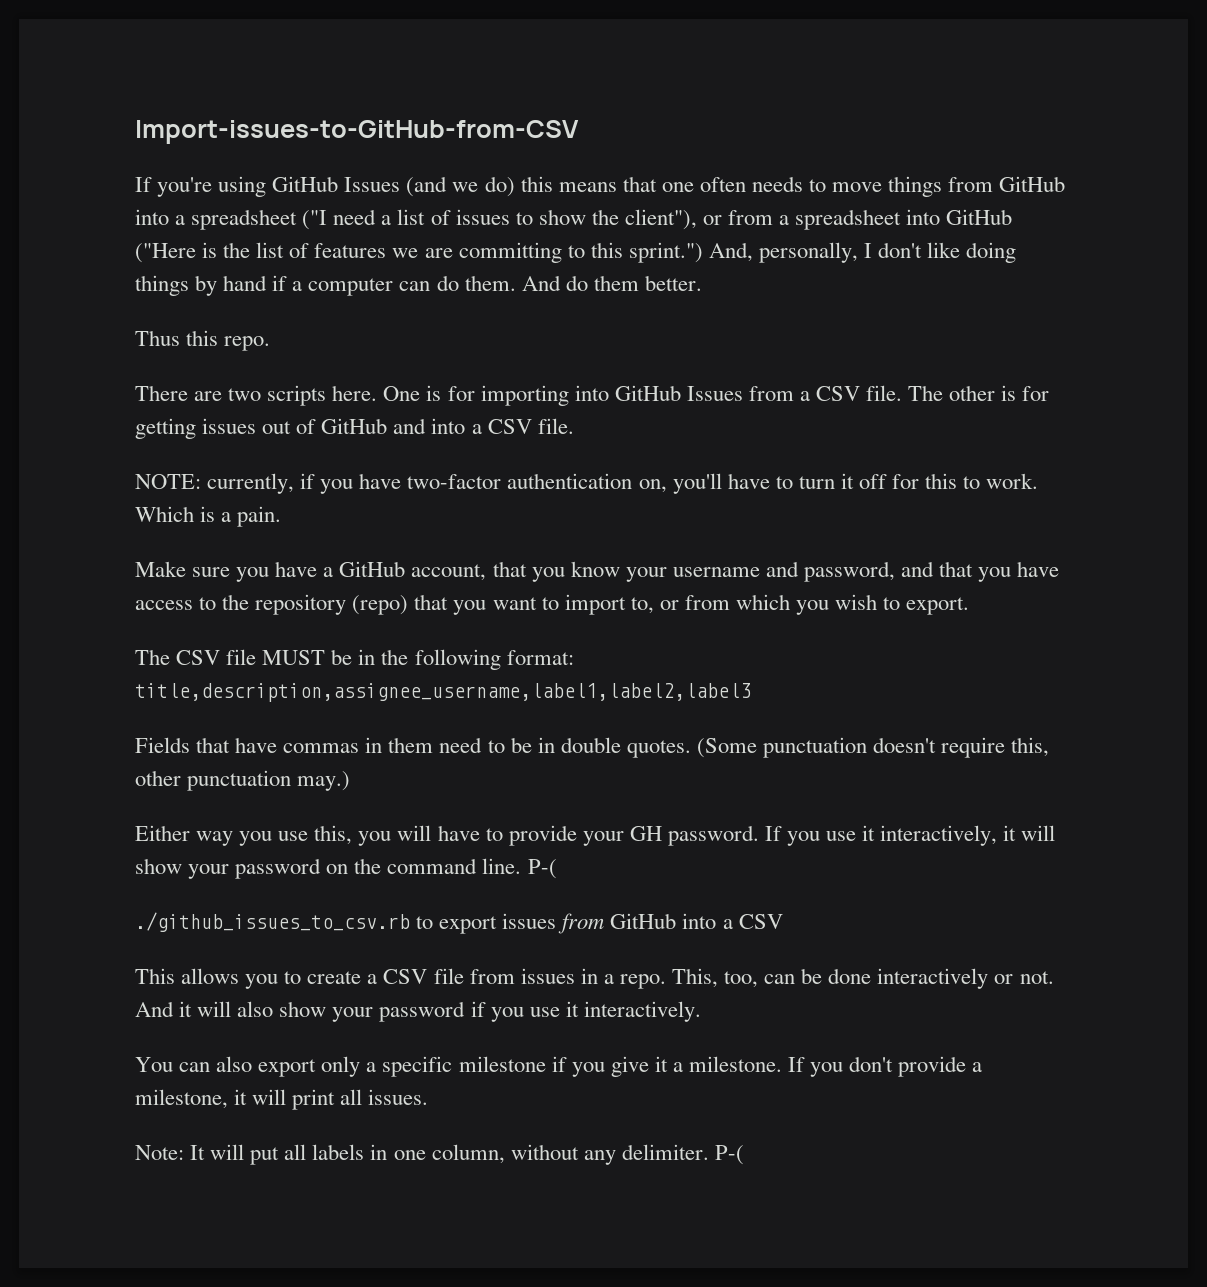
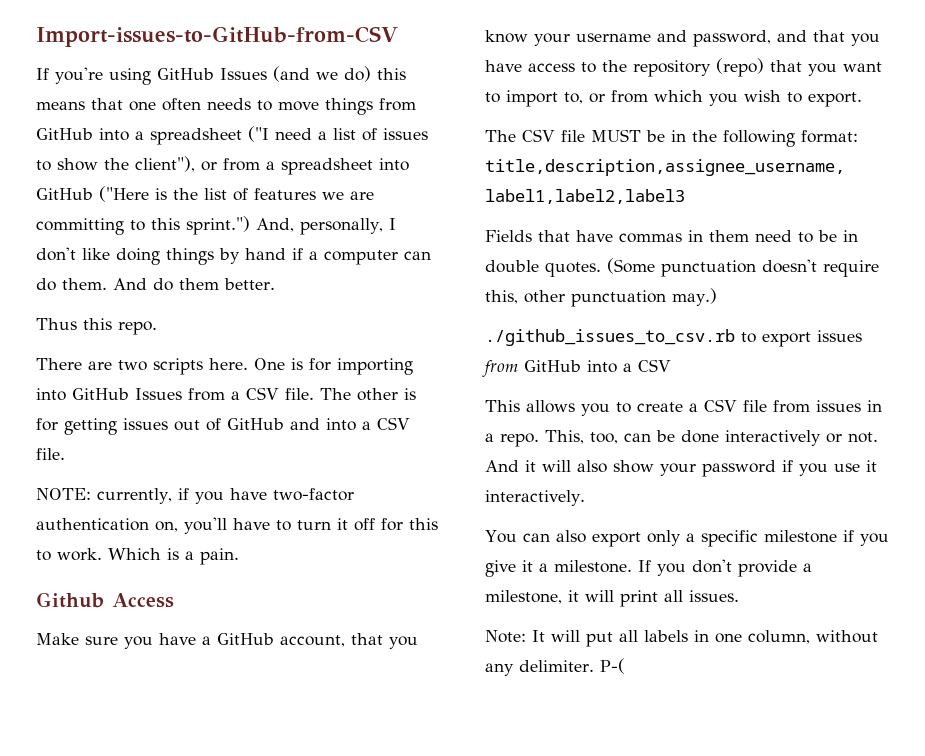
+ Github Access
- Either way you use this, you will have to provide your GH password. If you use it interactively, it will show your password on the command line. P-(

